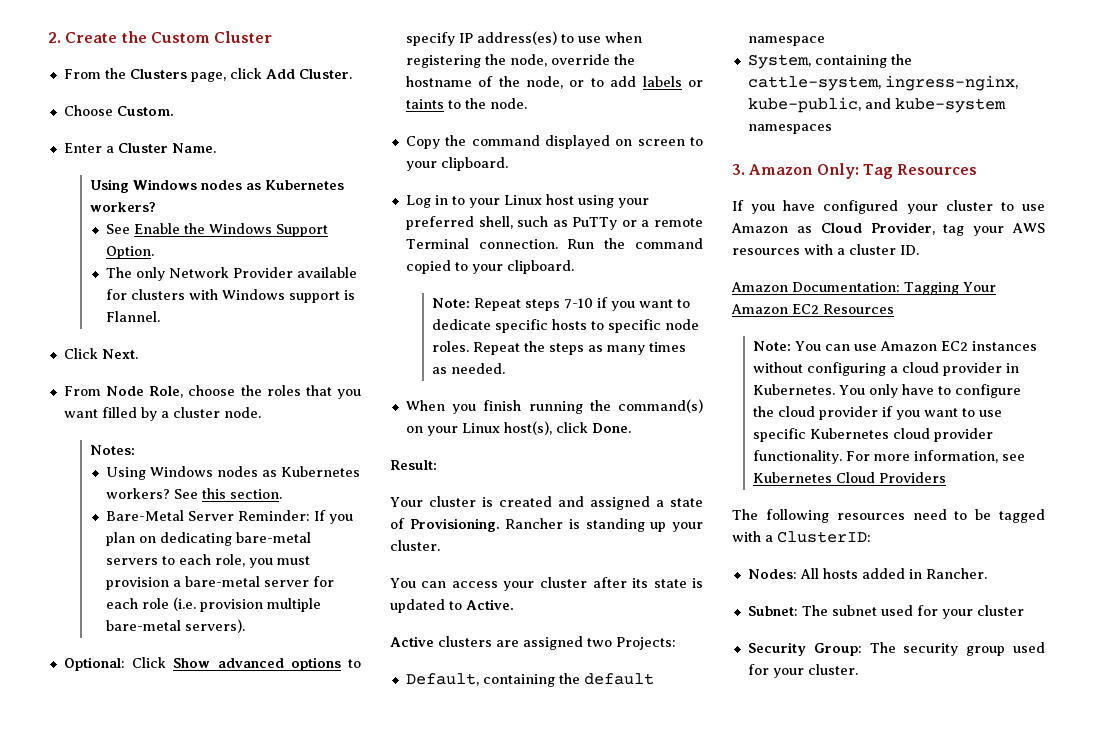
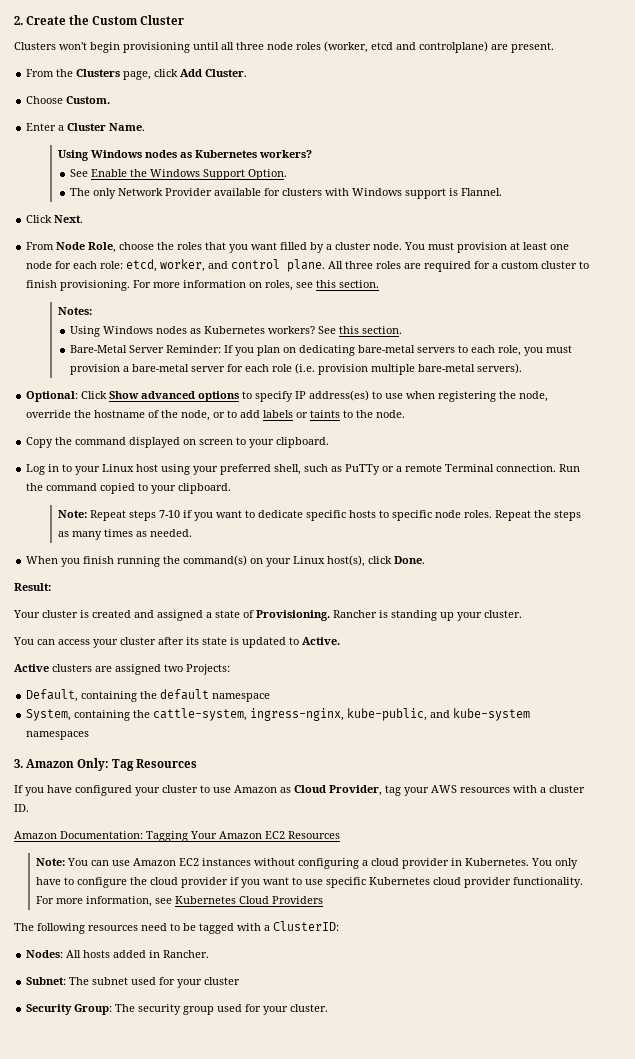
+ Clusters won't begin provisioning until all three node roles (worker, etcd and controlplane) are present.
+ You must provision at least one node for each role: etcd, worker, and control plane. All three roles are required for a custom cluster to finish provisioning. For more information on roles, see this section.

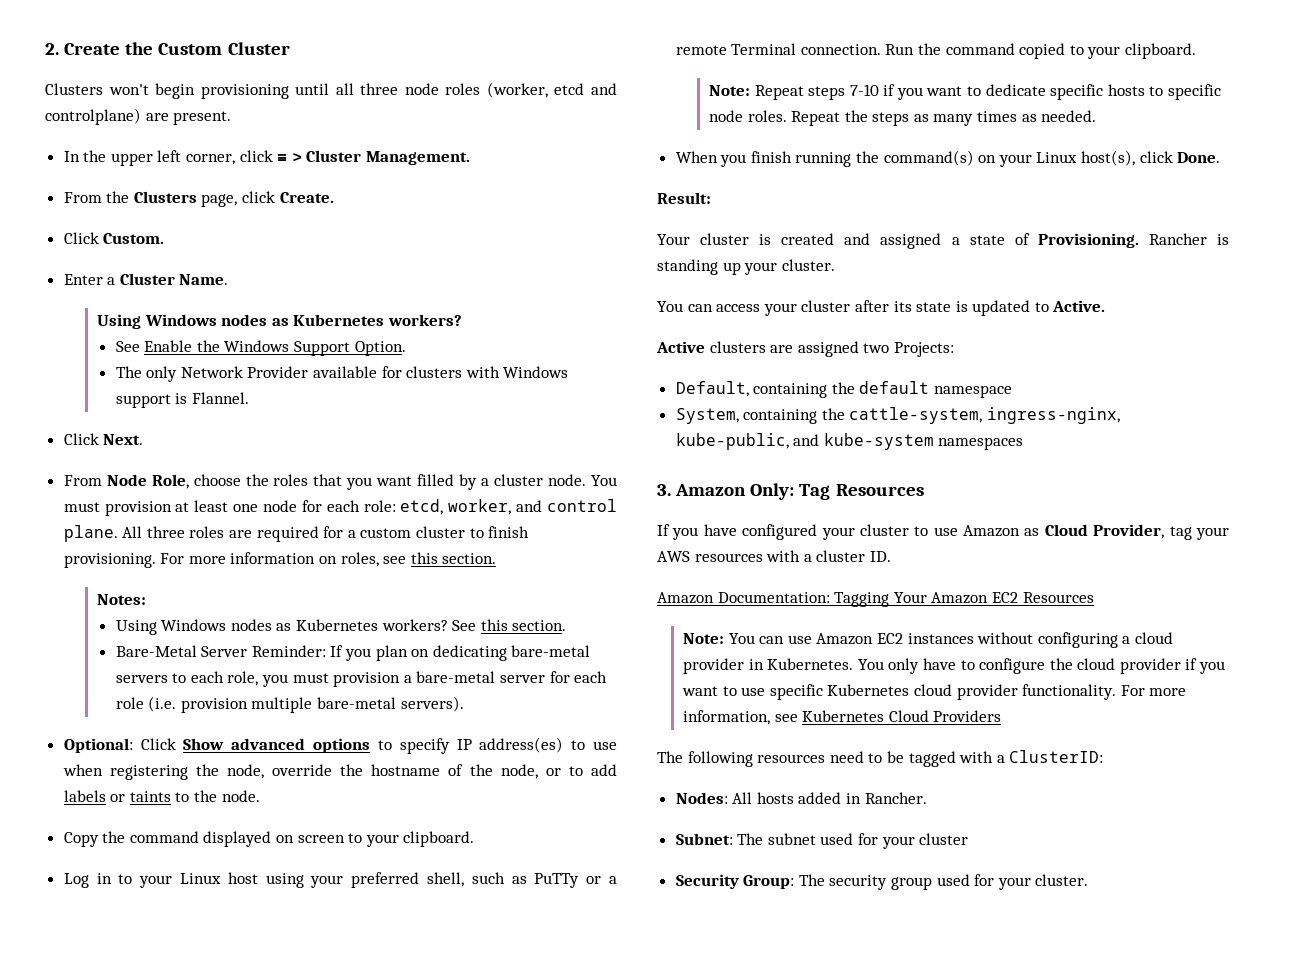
+ In the upper left corner, click ≡ > Cluster Management.
- From the Clusters page, click Add Cluster.
- Choose Custom.
+ From the Clusters page, click Create.
+ Click Custom.

